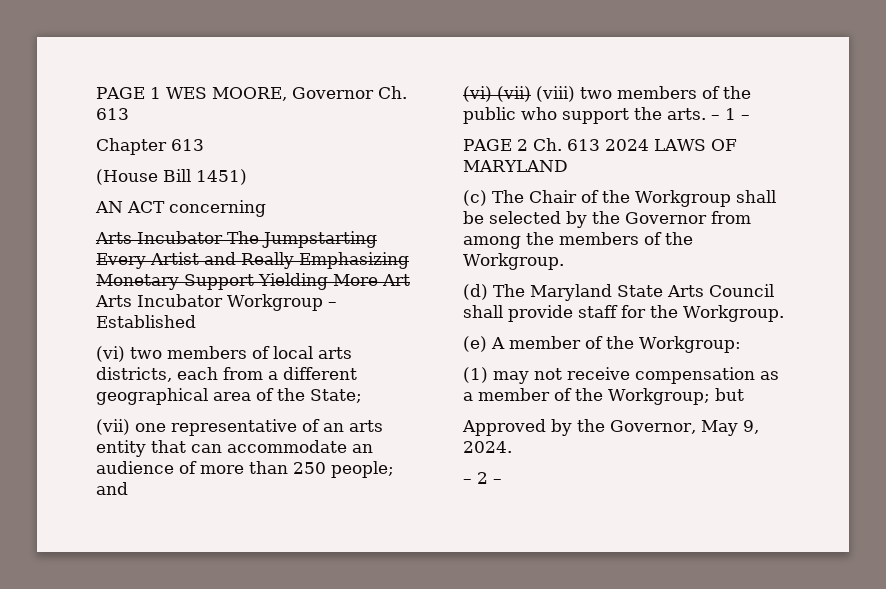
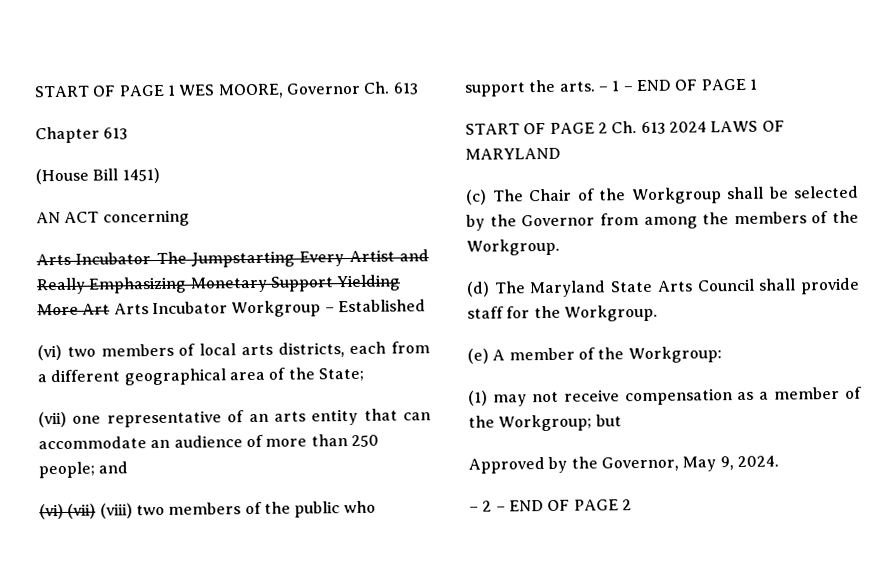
- PAGE 1 WES MOORE, Governor Ch. 613
+ START OF PAGE 1 WES MOORE, Governor Ch. 613
- (vi) (vii) (viii) two members of the public who support the arts. – 1 –
- PAGE 2 Ch. 613 2024 LAWS OF MARYLAND
+ (vi) (vii) (viii) two members of the public who support the arts. – 1 – END OF PAGE 1
+ START OF PAGE 2 Ch. 613 2024 LAWS OF MARYLAND
- – 2 –
+ – 2 – END OF PAGE 2

